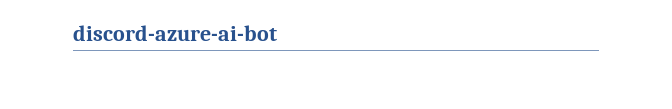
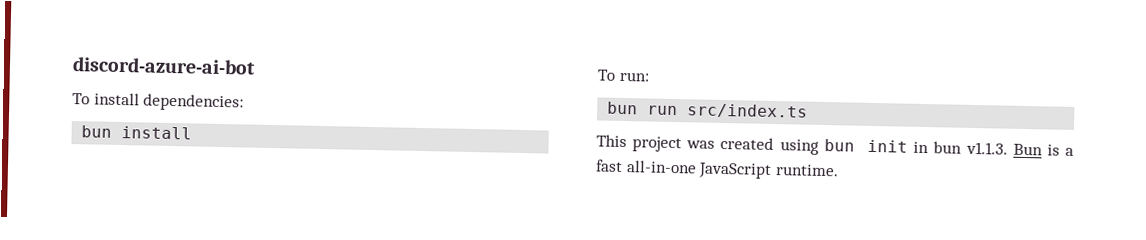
+ To install dependencies:
+ bun install
+ To run:
+ bun run src/index.ts
+ This project was created using bun init in bun v1.1.3. Bun is a fast all-in-one JavaScript runtime.

